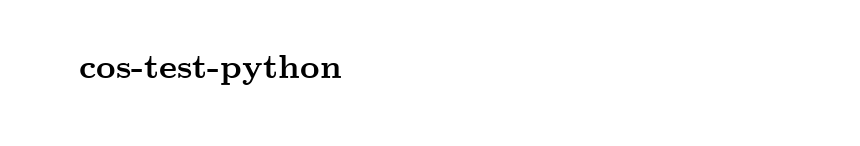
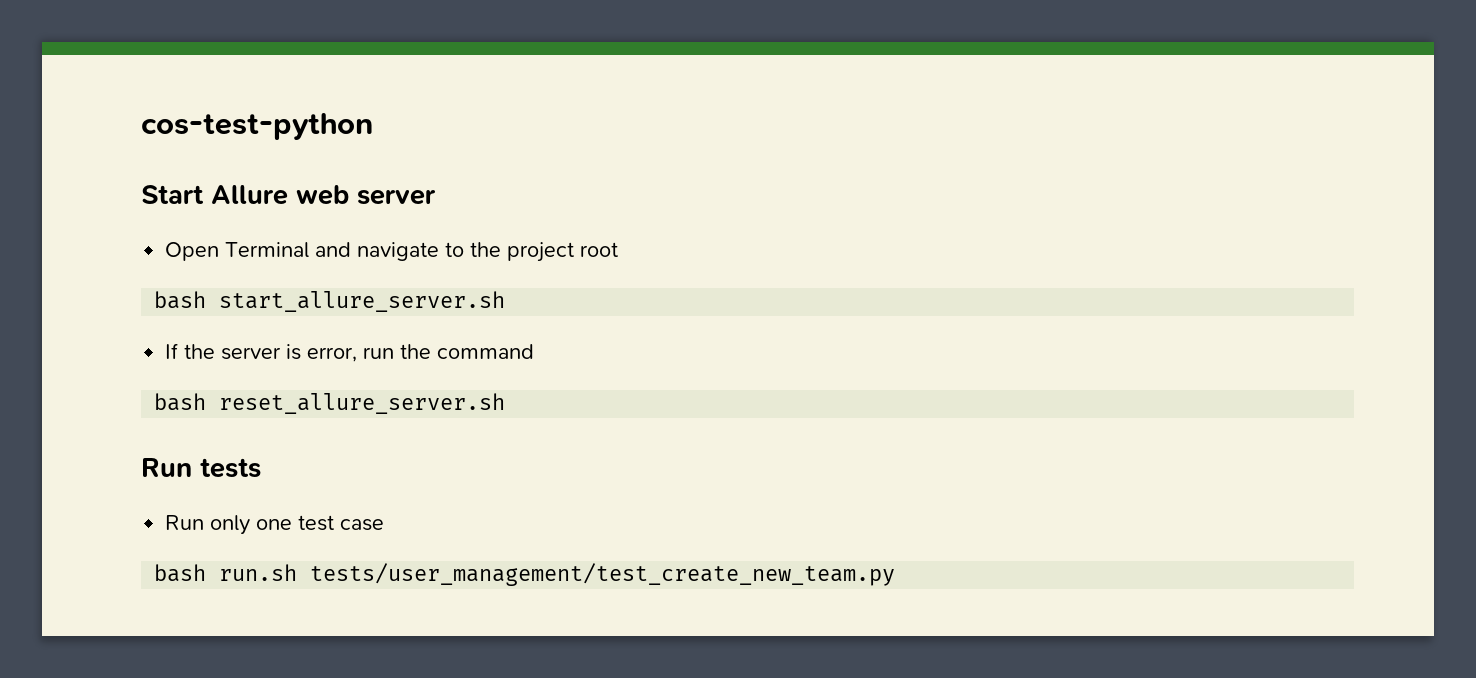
+ Start Allure web server
+ Open Terminal and navigate to the project root
+ bash start_allure_server.sh
+ If the server is error, run the command
+ bash reset_allure_server.sh
+ Run tests
+ Run only one test case
+ bash run.sh tests/user_management/test_create_new_team.py

